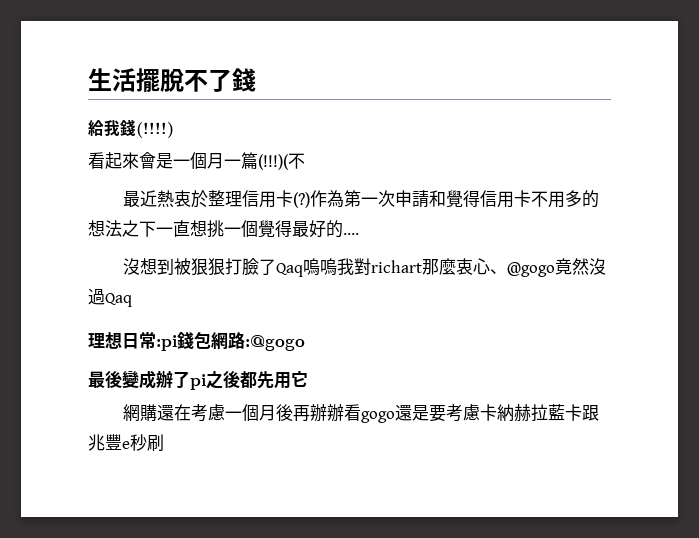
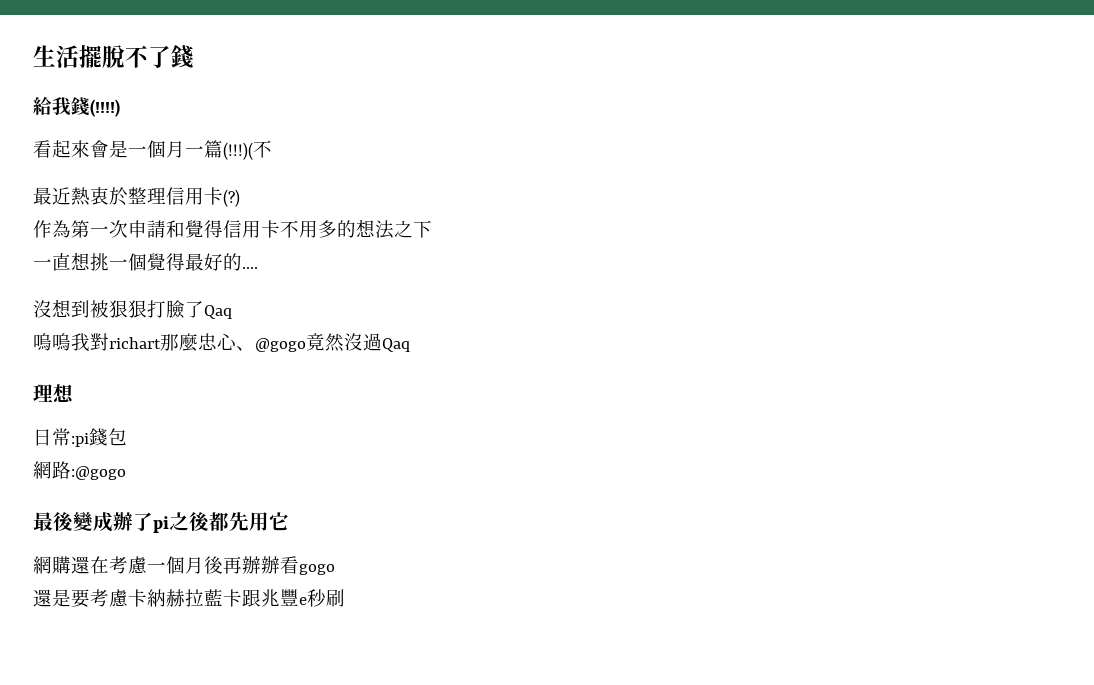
- 最近熱衷於整理信用卡(?)作為第一次申請和覺得信用卡不用多的想法之下一直想挑一個覺得最好的....
+ 最近熱衷於整理信用卡(?)
+ 作為第一次申請和覺得信用卡不用多的想法之下
+ 一直想挑一個覺得最好的....
- 沒想到被狠狠打臉了Qaq嗚嗚我對richart那麼衷心、@gogo竟然沒過Qaq
+ 沒想到被狠狠打臉了Qaq
+ 嗚嗚我對richart那麼忠心、@gogo竟然沒過Qaq
- 理想日常:pi錢包網路:@gogo
+ 理想
+ 日常:pi錢包
+ 網路:@gogo
- 網購還在考慮一個月後再辦辦看gogo還是要考慮卡納赫拉藍卡跟兆豐e秒刷
+ 網購還在考慮一個月後再辦辦看gogo
+ 還是要考慮卡納赫拉藍卡跟兆豐e秒刷

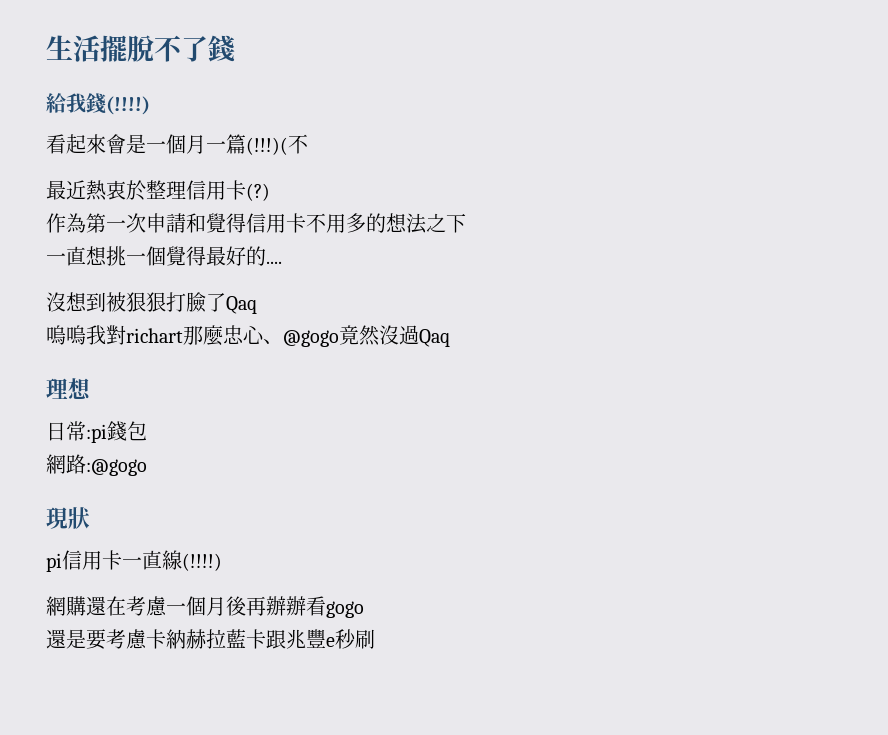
- 最後變成辦了pi之後都先用它
+ 現狀
+ pi信用卡一直線(!!!!)

